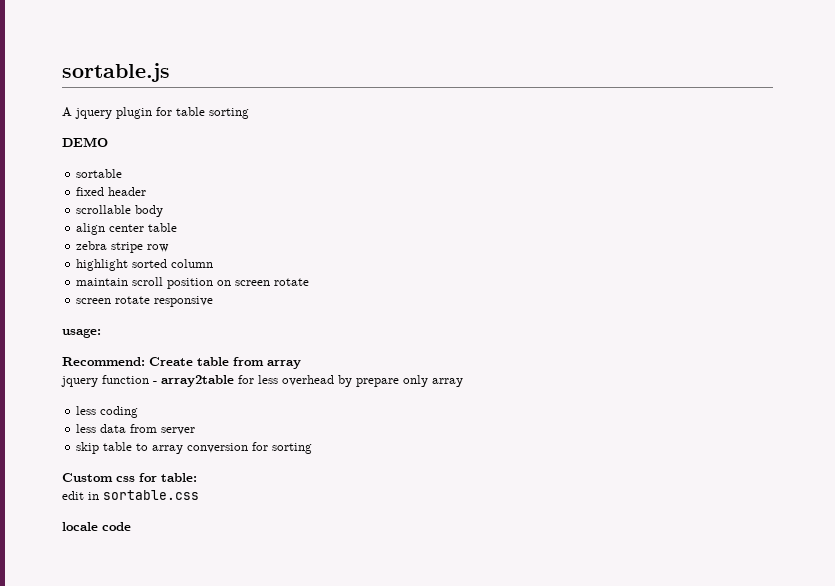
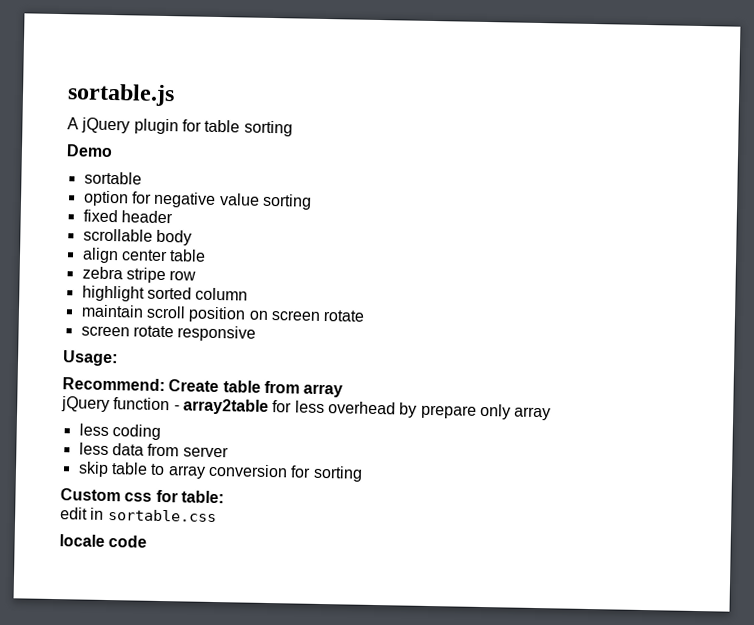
- A jquery plugin for table sorting
+ A jQuery plugin for table sorting
- DEMO
+ Demo
+ option for negative value sorting
- usage:
+ Usage:
- jquery function - array2table for less overhead by prepare only array
+ jQuery function - array2table for less overhead by prepare only array

